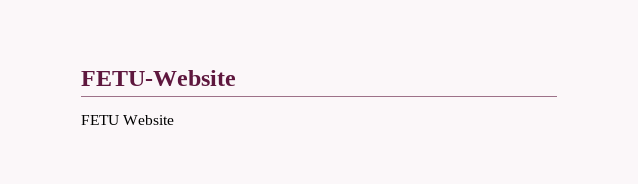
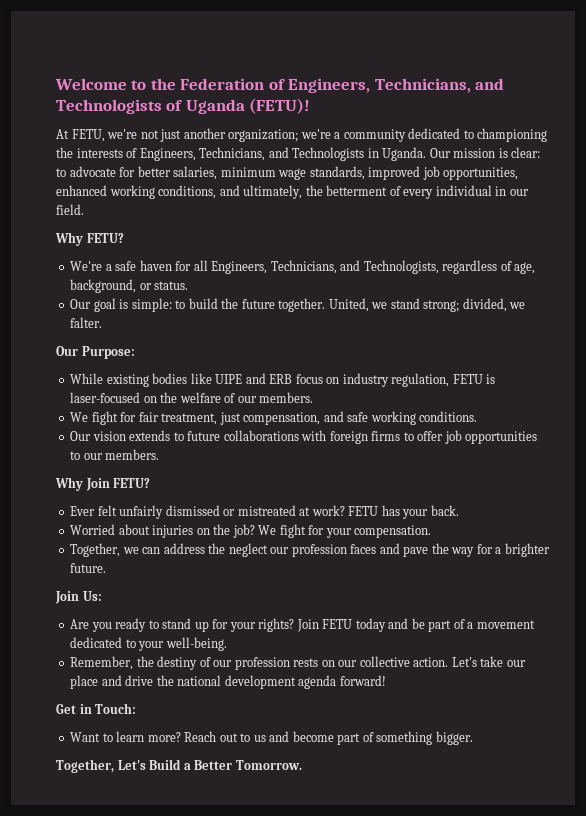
- FETU-Website
- FETU Website
+ Welcome to the Federation of Engineers, Technicians, and Technologists of Uganda (FETU)!
+ At FETU, we're not just another organization; we're a community dedicated to championing the interests of Engineers, Technicians, and Technologists in Uganda. Our mission is clear: to advocate for better salaries, minimum wage standards, improved job opportunities, enhanced working conditions, and ultimately, the betterment of every individual in our field.
+ Why FETU?
+ We're a safe haven for all Engineers, Technicians, and Technologists, regardless of age, background, or status.
+ Our goal is simple: to build the future together. United, we stand strong; divided, we falter.
+ Our Purpose:
+ While existing bodies like UIPE and ERB focus on industry regulation, FETU is laser-focused on the welfare of our members.
+ We fight for fair treatment, just compensation, and safe working conditions.
+ Our vision extends to future collaborations with foreign firms to offer job opportunities to our members.
+ Why Join FETU?
+ Ever felt unfairly dismissed or mistreated at work? FETU has your back.
+ Worried about injuries on the job? We fight for your compensation.
+ Together, we can address the neglect our profession faces and pave the way for a brighter future.
+ Join Us:
+ Are you ready to stand up for your rights? Join FETU today and be part of a movement dedicated to your well-being.
+ Remember, the destiny of our profession rests on our collective action. Let's take our place and drive the national development agenda forward!
+ Get in Touch:
+ Want to learn more? Reach out to us and become part of something bigger.
+ Together, Let's Build a Better Tomorrow.

